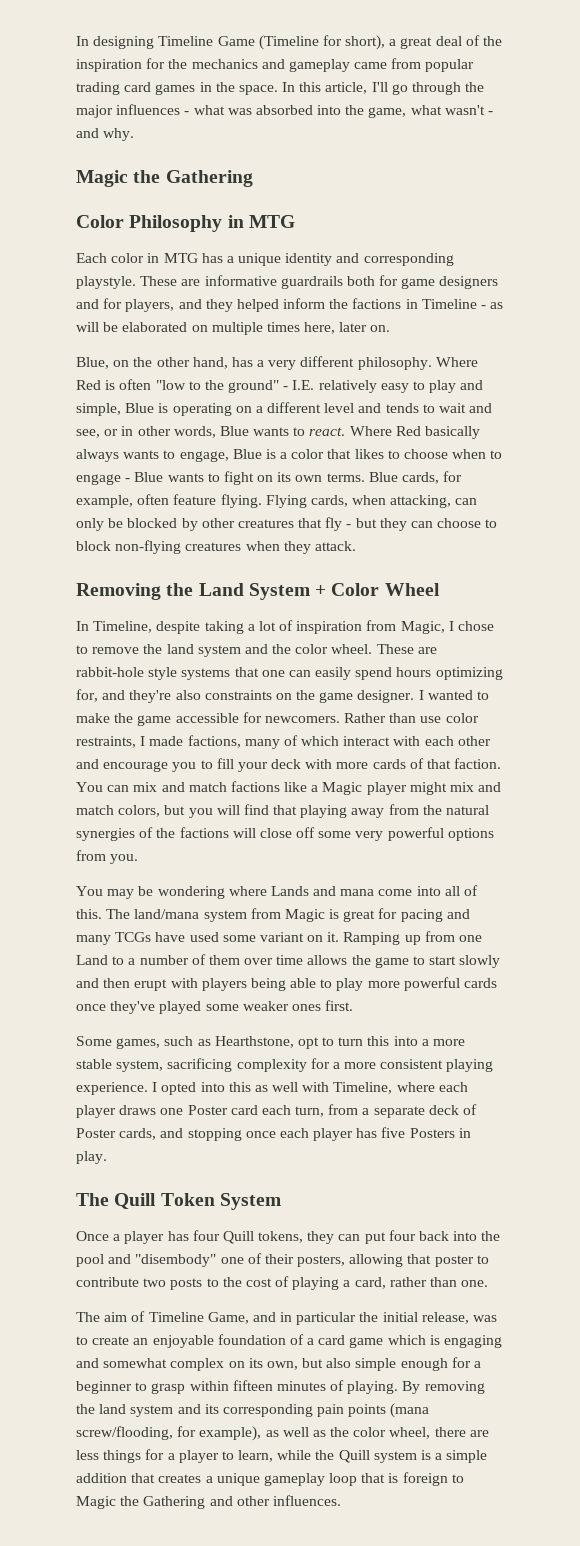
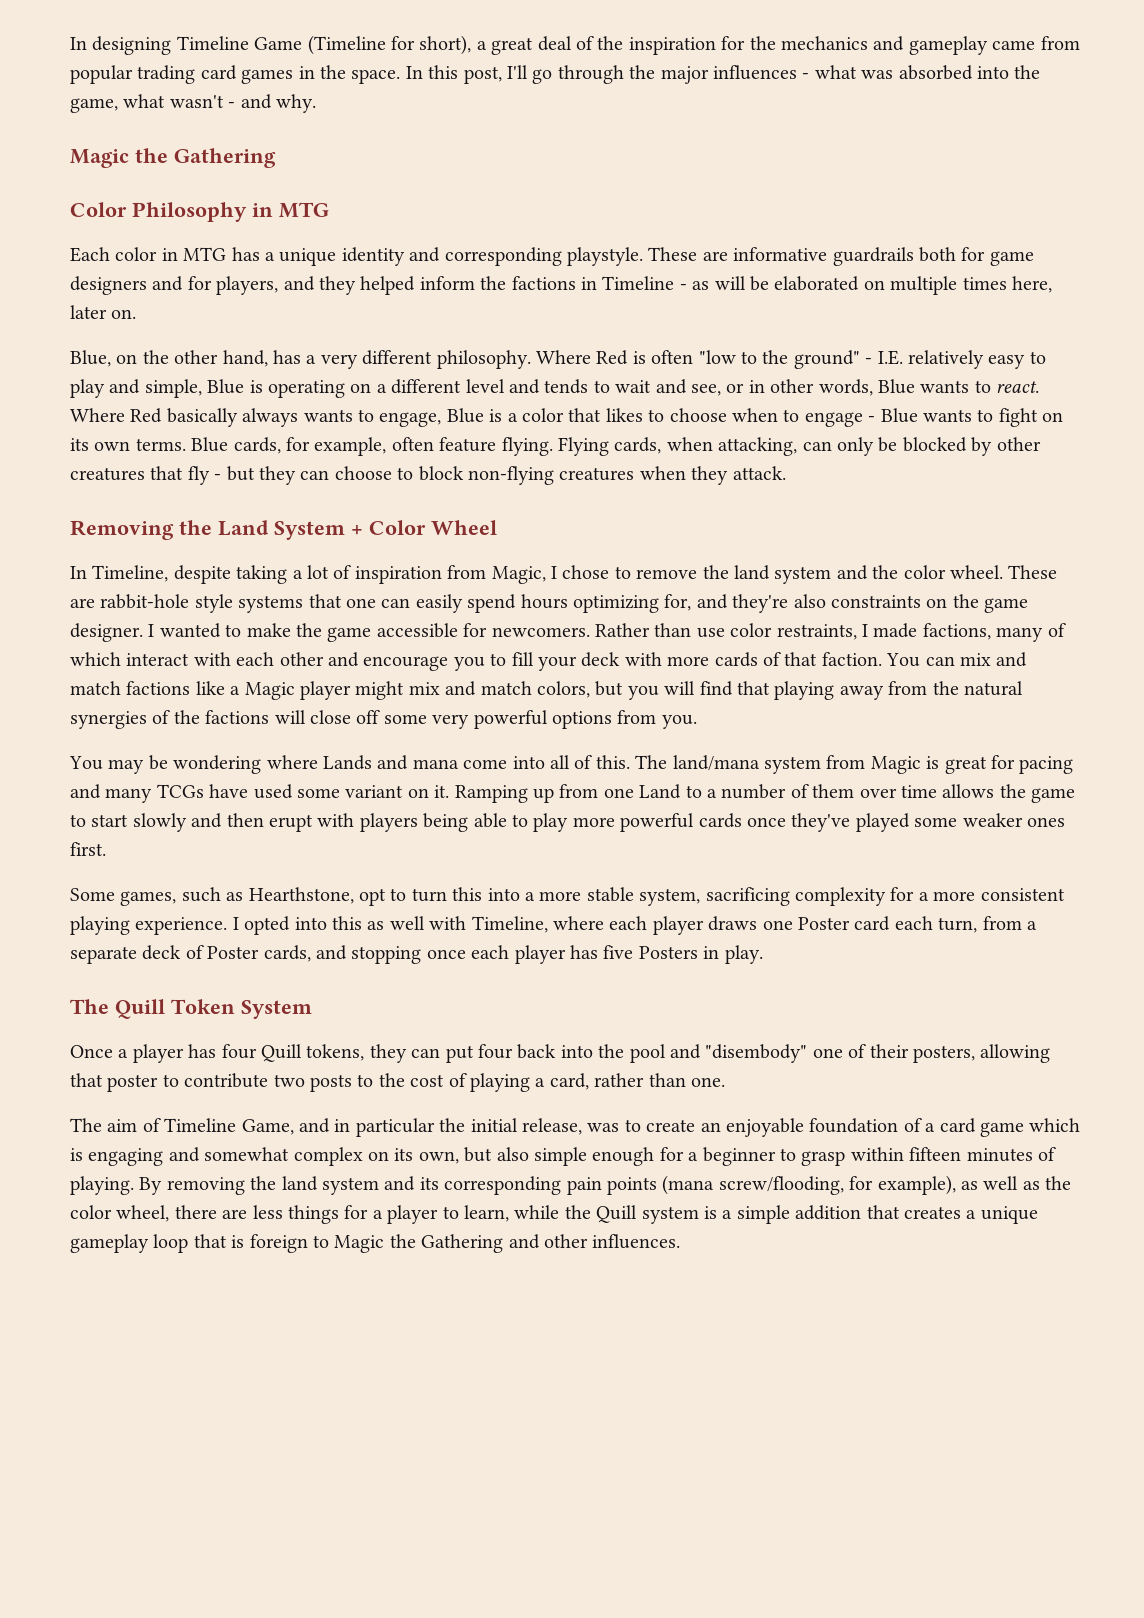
- In this article, I'll go through the major influences - what was absorbed into the game, what wasn't - and why.
+ In this post, I'll go through the major influences - what was absorbed into the game, what wasn't - and why.

